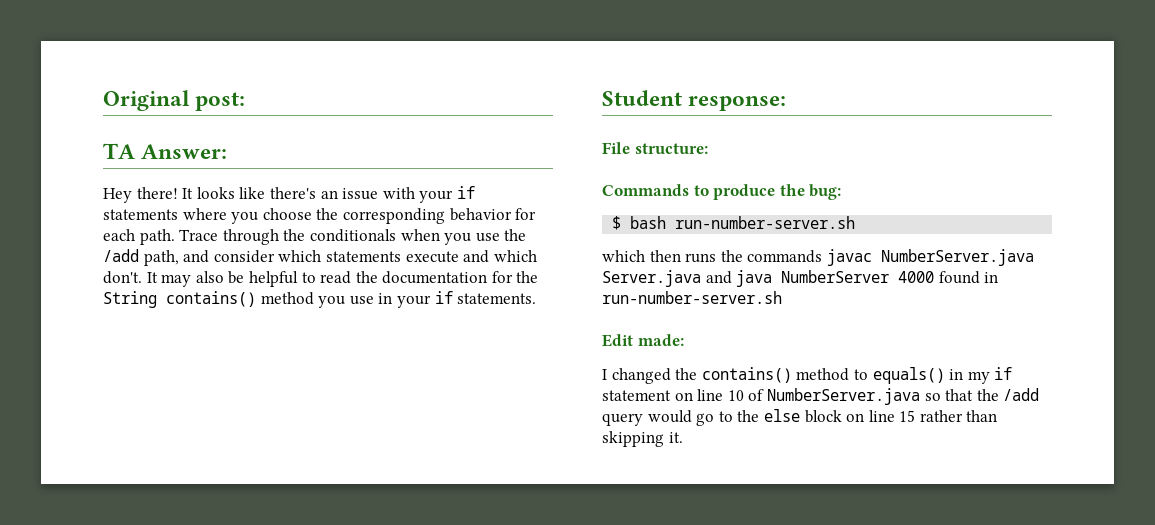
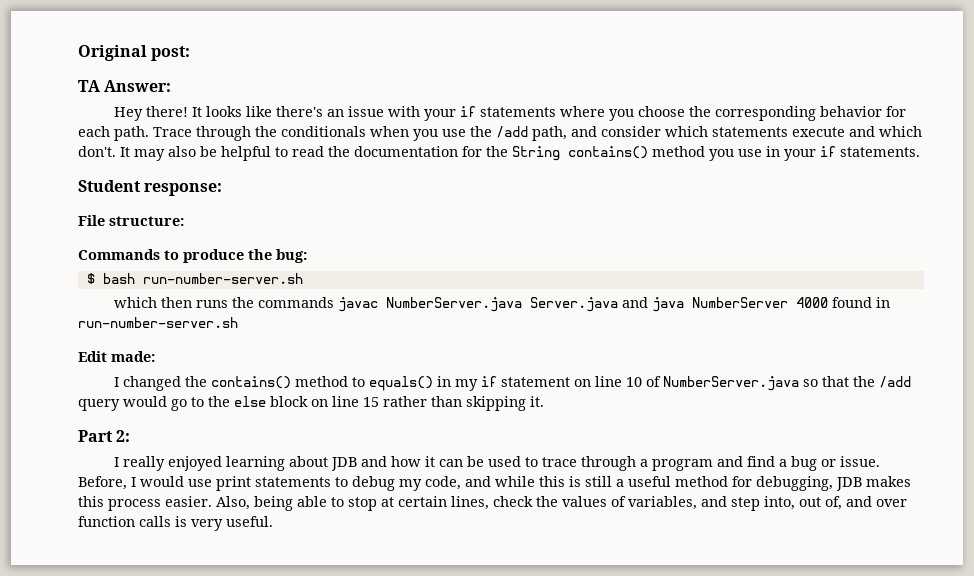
+ Part 2:
+ I really enjoyed learning about JDB and how it can be used to trace through a program and find a bug or issue. Before, I would use print statements to debug my code, and while this is still a useful method for debugging, JDB makes this process easier. Also, being able to stop at certain lines, check the values of variables, and step into, out of, and over function calls is very useful.

